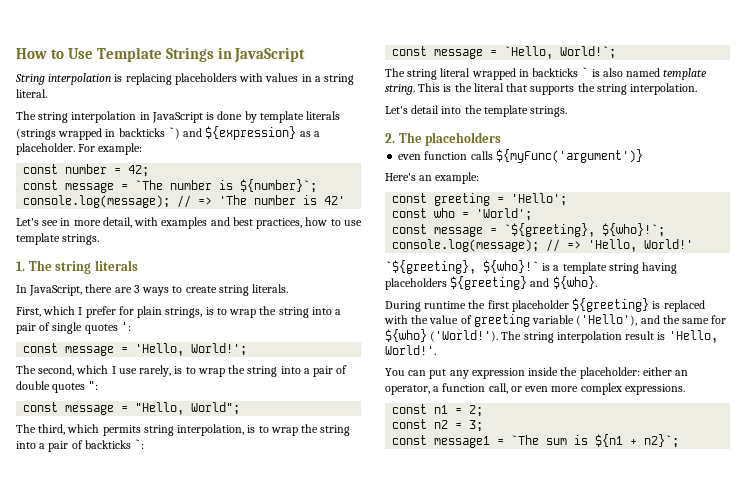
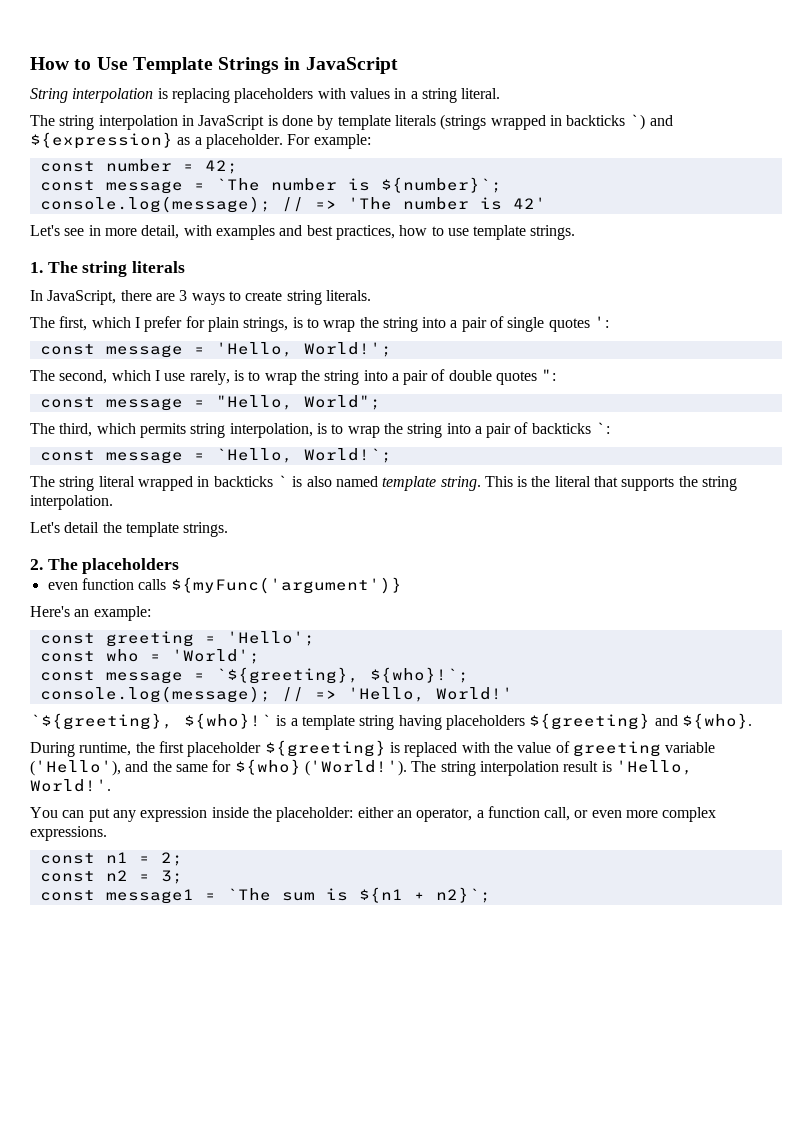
- First, which I prefer for plain strings, is to wrap the string into a pair of single quotes ':
+ The first, which I prefer for plain strings, is to wrap the string into a pair of single quotes ':
- Let's detail into the template strings.
+ Let's detail the template strings.
- During runtime the first placeholder ${greeting} is replaced with the value of greeting variable ('Hello'), and the same for ${who} ('World!').
+ During runtime, the first placeholder ${greeting} is replaced with the value of greeting variable ('Hello'), and the same for ${who} ('World!').

